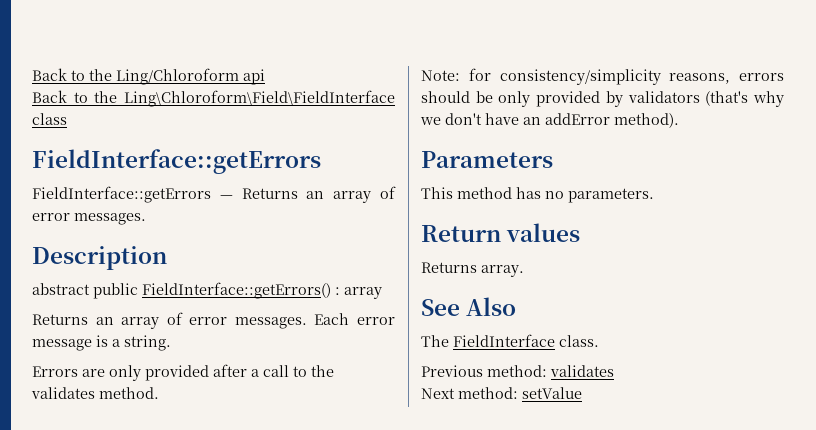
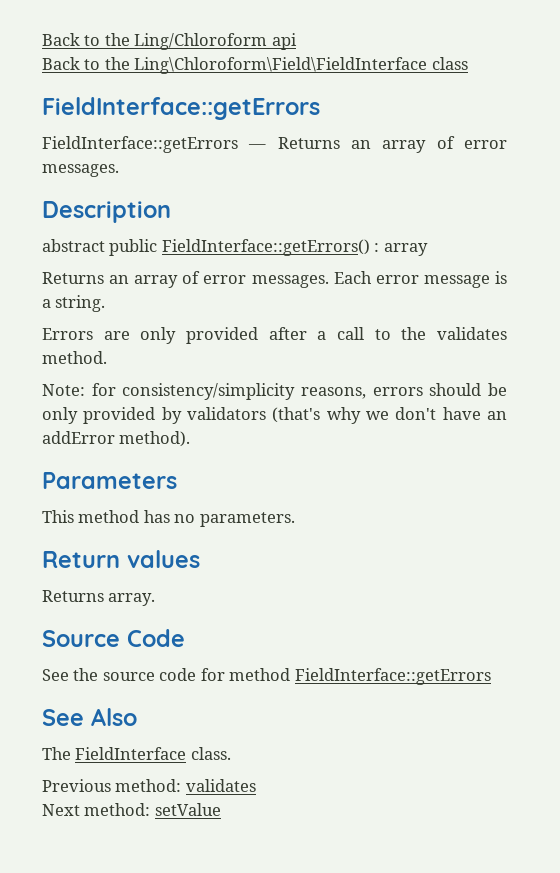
+ Source Code
+ See the source code for method FieldInterface::getErrors

